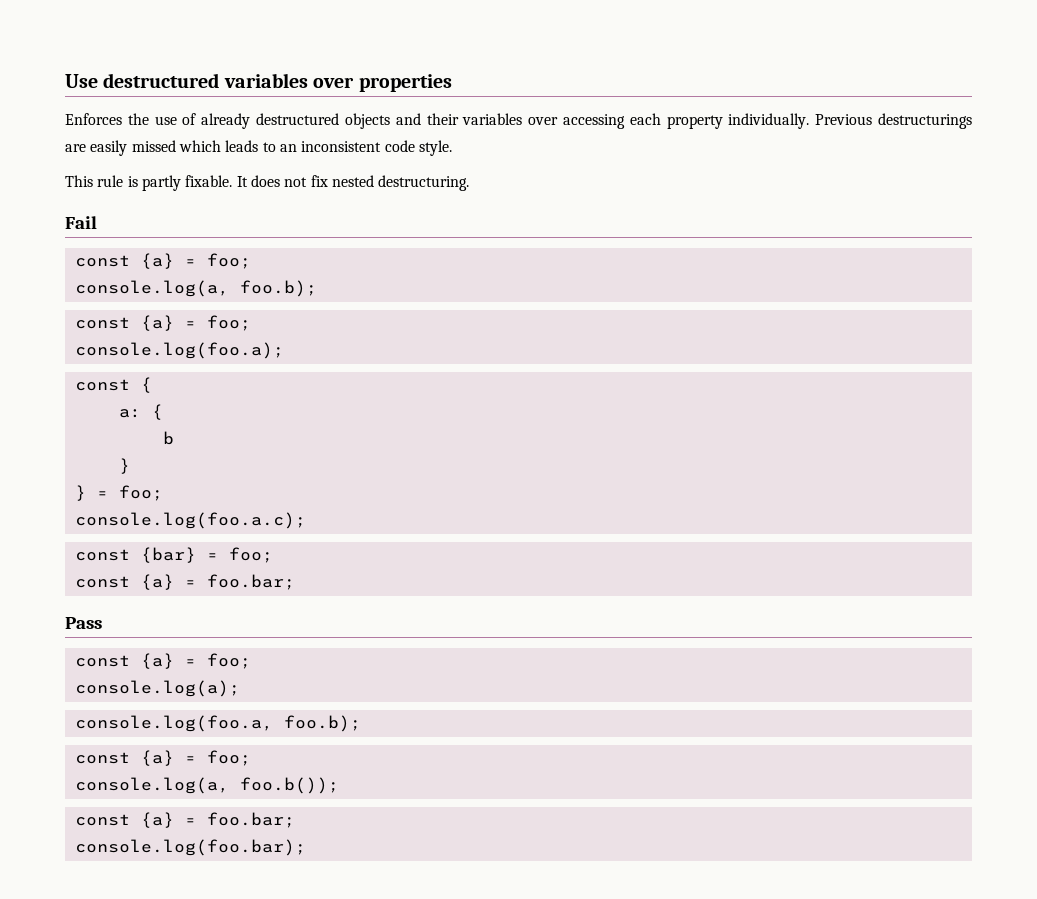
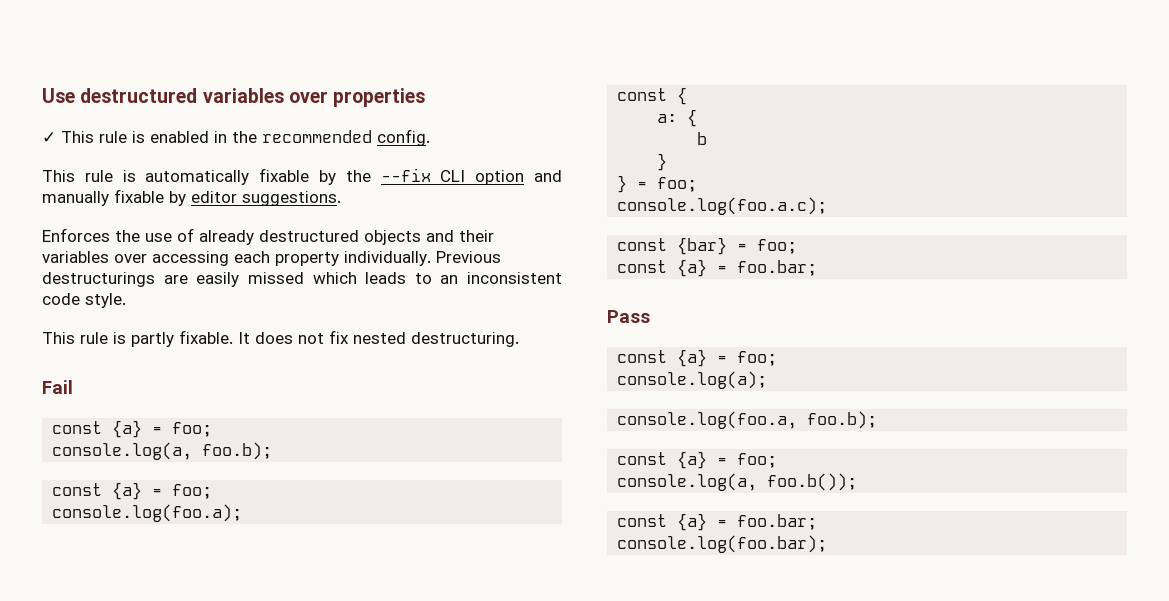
+ ✓ This rule is enabled in the recommended config.
+ This rule is automatically fixable by the --fix CLI option and manually fixable by editor suggestions.

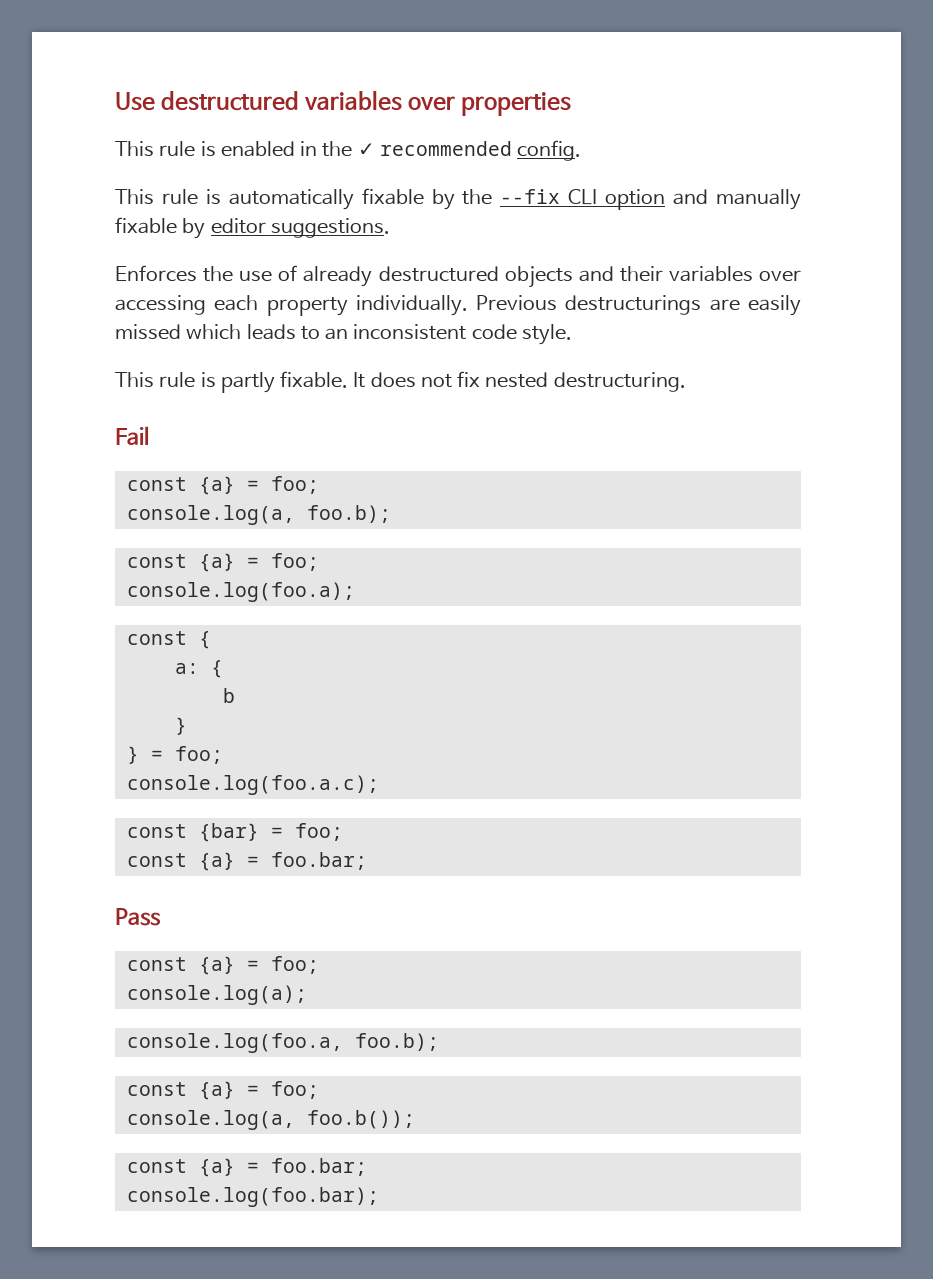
- ✓ This rule is enabled in the recommended config.
+ This rule is enabled in the ✓ recommended config.

